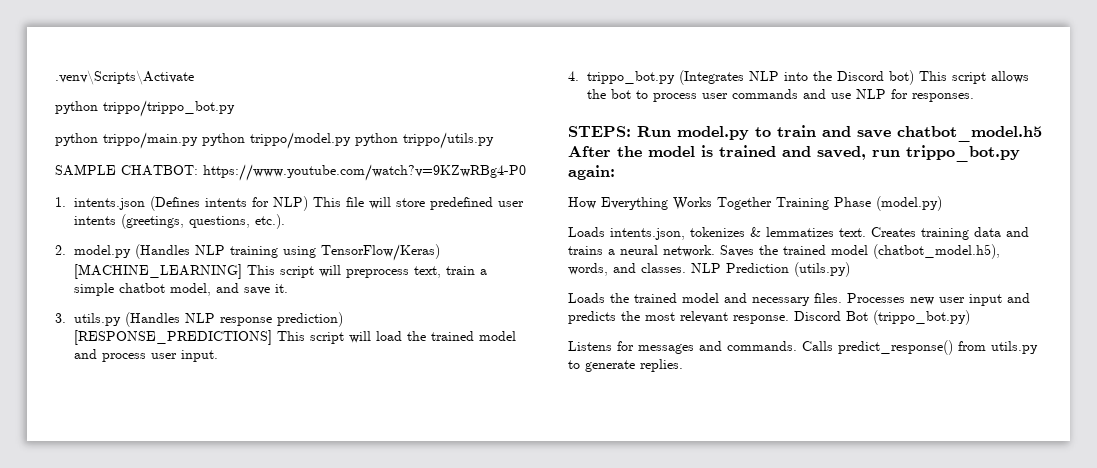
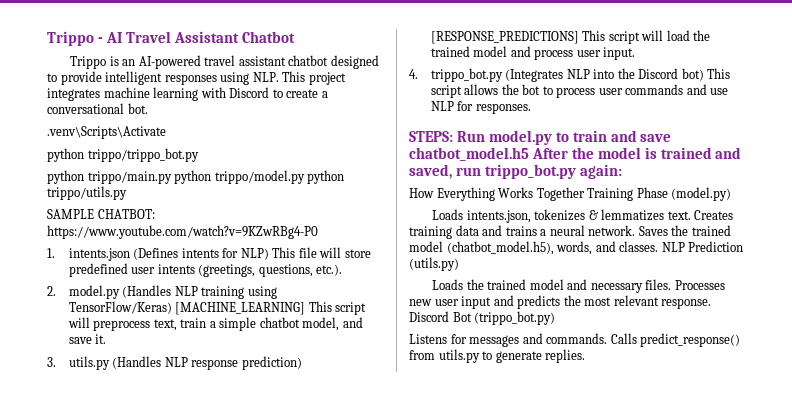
+ Trippo - AI Travel Assistant Chatbot
+ Trippo is an AI-powered travel assistant chatbot designed to provide intelligent responses using NLP. This project integrates machine learning with Discord to create a conversational bot.

